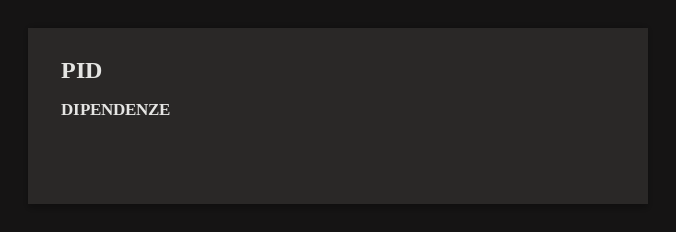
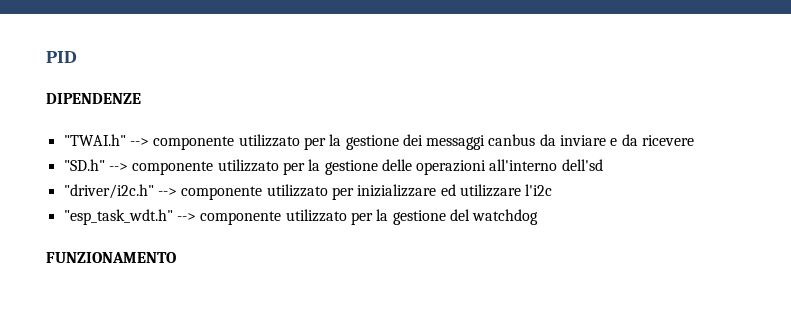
+ "TWAI.h" --> componente utilizzato per la gestione dei messaggi canbus da inviare e da ricevere
+ "SD.h" --> componente utilizzato per la gestione delle operazioni all'interno dell'sd
+ "driver/i2c.h" --> componente utilizzato per inizializzare ed utilizzare l'i2c
+ "esp_task_wdt.h" --> componente utilizzato per la gestione del watchdog
+ FUNZIONAMENTO

